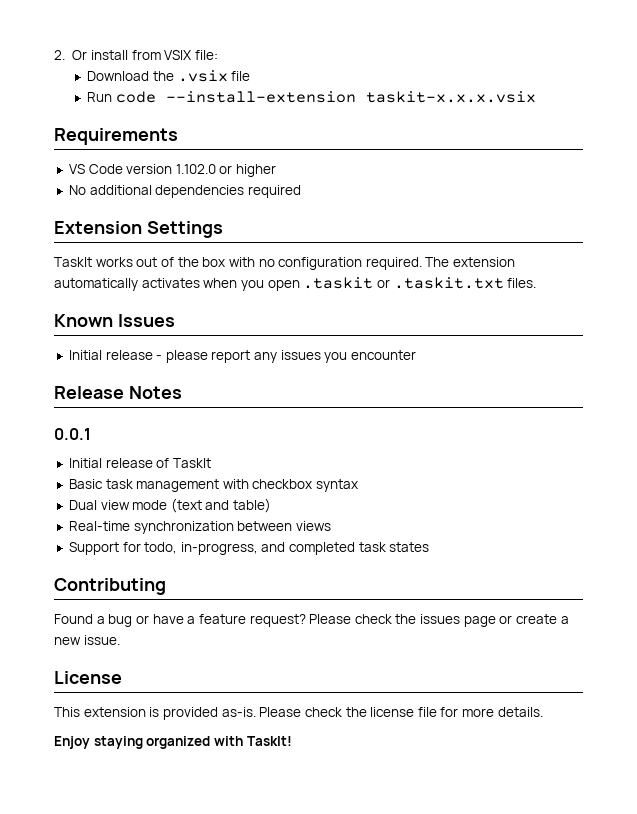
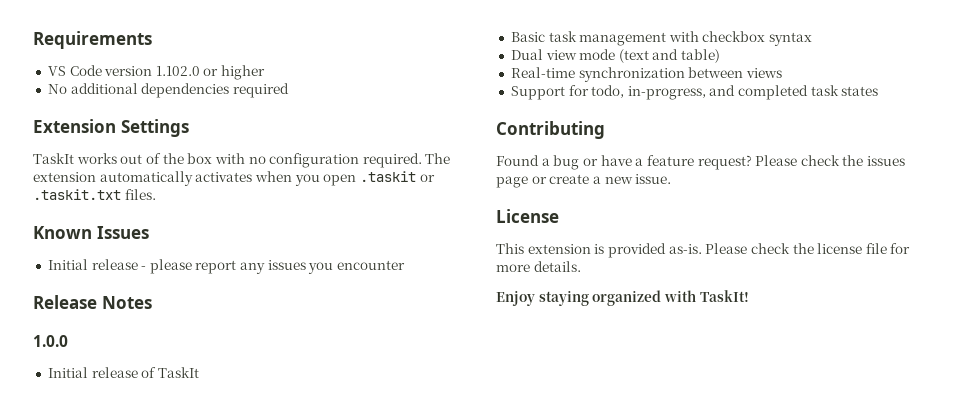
- 2. Or install from VSIX file:
- Download the .vsix file
- Run code --install-extension taskit-x.x.x.vsix
- 0.0.1
+ 1.0.0

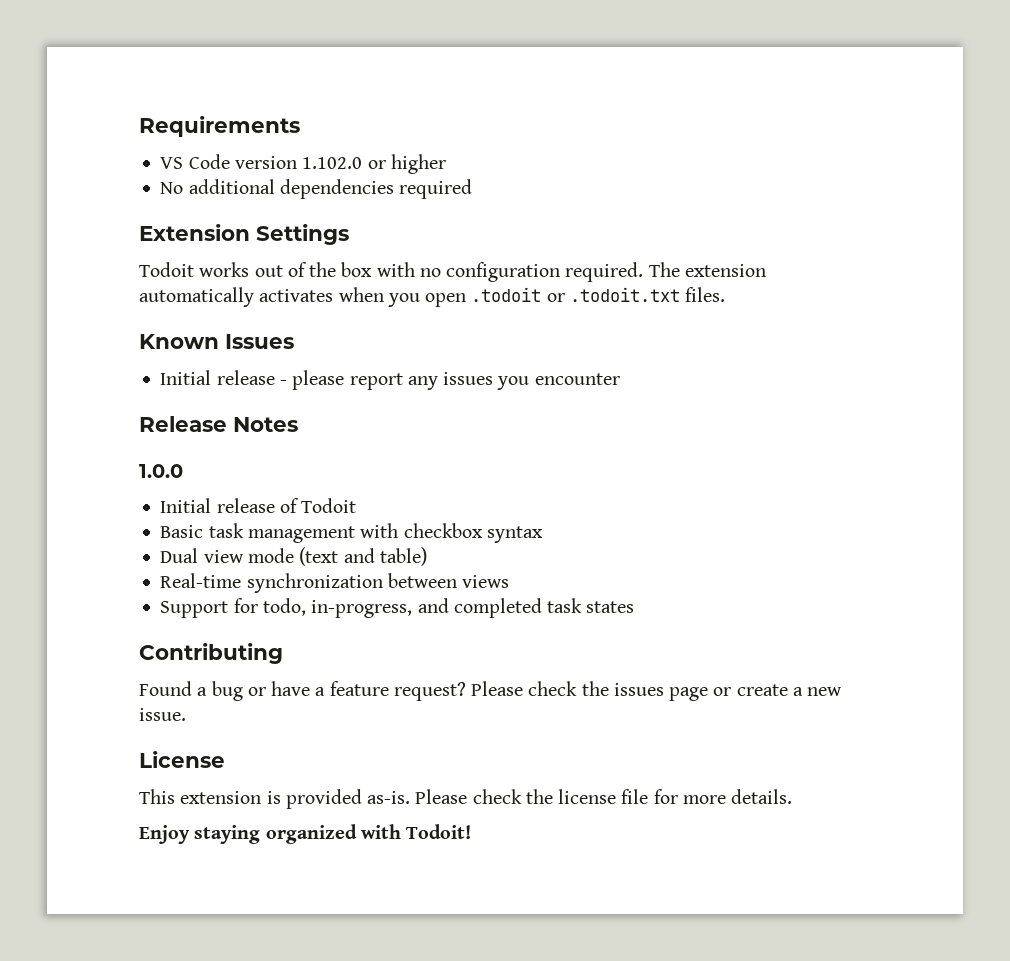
- TaskIt works out of the box with no configuration required.
+ Todoit works out of the box with no configuration required.
- The extension automatically activates when you open .taskit or .taskit.txt files.
+ The extension automatically activates when you open .todoit or .todoit.txt files.
- Initial release of TaskIt
+ Initial release of Todoit
- Enjoy staying organized with TaskIt!
+ Enjoy staying organized with Todoit!

